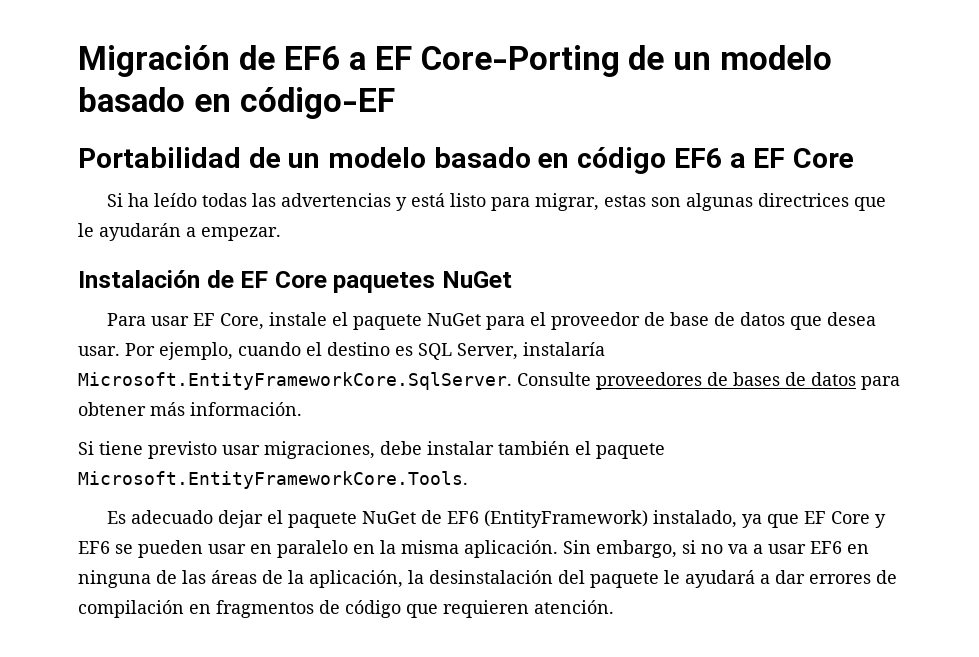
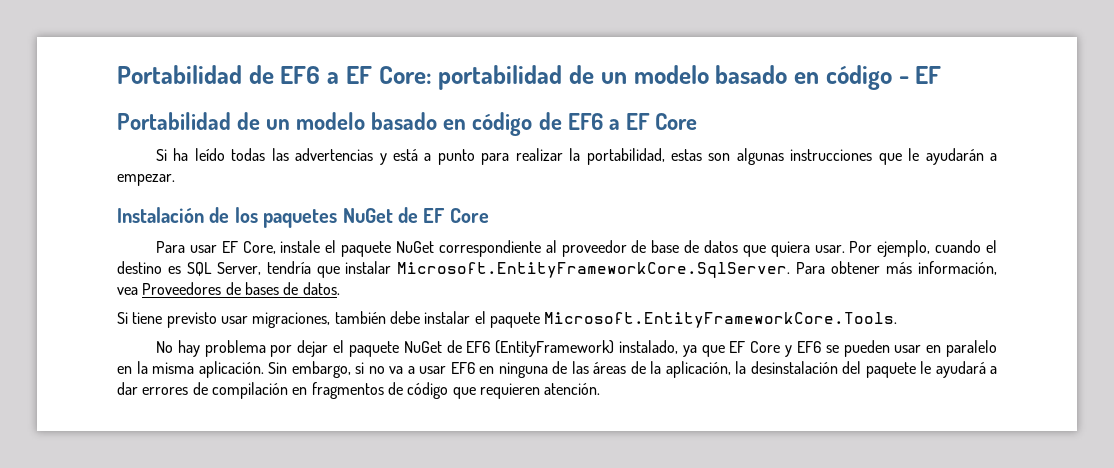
- Migración de EF6 a EF Core-Porting de un modelo basado en código-EF
+ Portabilidad de EF6 a EF Core: portabilidad de un modelo basado en código - EF
- Portabilidad de un modelo basado en código EF6 a EF Core
+ Portabilidad de un modelo basado en código de EF6 a EF Core
- Si ha leído todas las advertencias y está listo para migrar, estas son algunas directrices que le ayudarán a empezar.
+ Si ha leído todas las advertencias y está a punto para realizar la portabilidad, estas son algunas instrucciones que le ayudarán a empezar.
- Instalación de EF Core paquetes NuGet
+ Instalación de los paquetes NuGet de EF Core
- Para usar EF Core, instale el paquete NuGet para el proveedor de base de datos que desea usar.
+ Para usar EF Core, instale el paquete NuGet correspondiente al proveedor de base de datos que quiera usar.
- Por ejemplo, cuando el destino es SQL Server, instalaría Microsoft.EntityFrameworkCore.SqlServer. Consulte proveedores de bases de datos para obtener más información.
+ Por ejemplo, cuando el destino es SQL Server, tendría que instalar Microsoft.EntityFrameworkCore.SqlServer. Para obtener más información, vea Proveedores de bases de datos.
- Si tiene previsto usar migraciones, debe instalar también el paquete Microsoft.EntityFrameworkCore.Tools.
+ Si tiene previsto usar migraciones, también debe instalar el paquete Microsoft.EntityFrameworkCore.Tools.
- Es adecuado dejar el paquete NuGet de EF6 (EntityFramework) instalado, ya que EF Core y EF6 se pueden usar en paralelo en la misma aplicación.
+ No hay problema por dejar el paquete NuGet de EF6 (EntityFramework) instalado, ya que EF Core y EF6 se pueden usar en paralelo en la misma aplicación.

